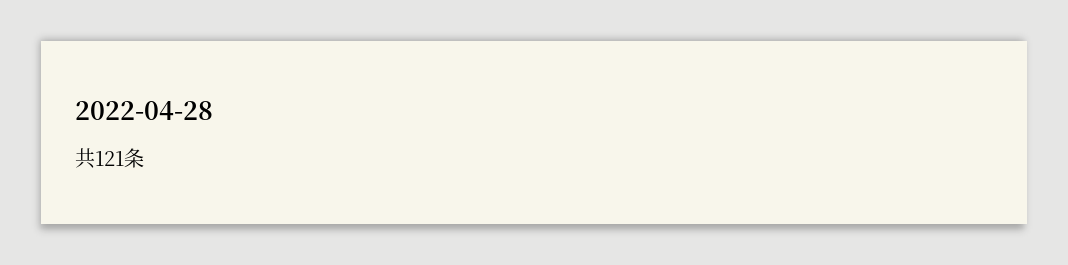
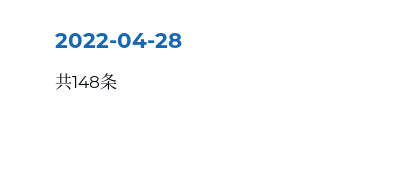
- 共121条
+ 共148条

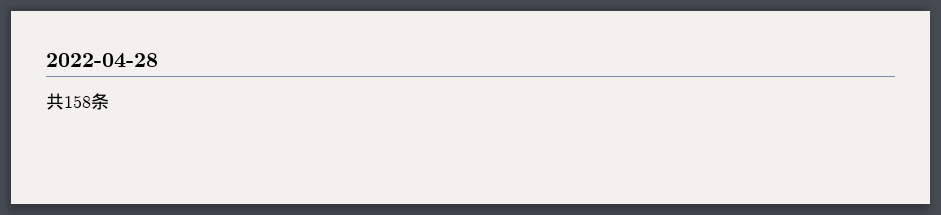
- 共148条
+ 共158条

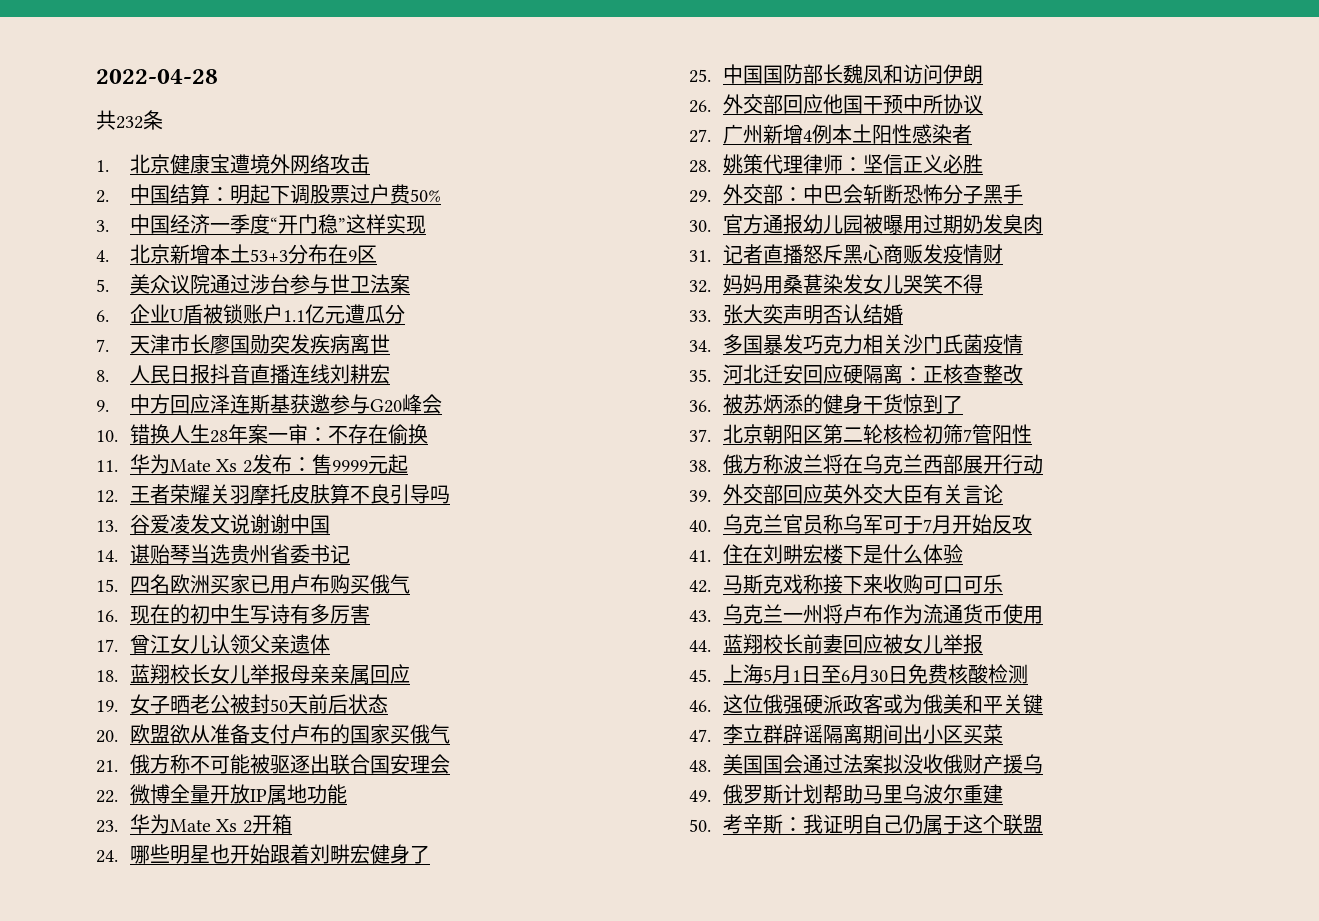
- 共158条
+ 共232条
+ 1.北京健康宝遭境外网络攻击
+ 2.中国结算：明起下调股票过户费50%
+ 3.中国经济一季度“开门稳”这样实现
+ 4.北京新增本土53+3分布在9区
+ 5.美众议院通过涉台参与世卫法案
+ 6.企业U盾被锁账户1.1亿元遭瓜分
+ 7.天津市长廖国勋突发疾病离世
+ 8.人民日报抖音直播连线刘耕宏
+ 9.中方回应泽连斯基获邀参与G20峰会
+ 10.错换人生28年案一审：不存在偷换
+ 11.华为Mate Xs 2发布：售9999元起
+ 12.王者荣耀关羽摩托皮肤算不良引导吗
+ 13.谷爱凌发文说谢谢中国
+ 14.谌贻琴当选贵州省委书记
+ 15.四名欧洲买家已用卢布购买俄气
+ 16.现在的初中生写诗有多厉害
+ 17.曾江女儿认领父亲遗体
+ 18.蓝翔校长女儿举报母亲亲属回应
+ 19.女子晒老公被封50天前后状态
+ 20.欧盟欲从准备支付卢布的国家买俄气
+ 21.俄方称不可能被驱逐出联合国安理会
+ 22.微博全量开放IP属地功能
+ 23.华为Mate Xs 2开箱
+ 24.哪些明星也开始跟着刘畊宏健身了
+ 25.中国国防部长魏凤和访问伊朗
+ 26.外交部回应他国干预中所协议
+ 27.广州新增4例本土阳性感染者
+ 28.姚策代理律师：坚信正义必胜
+ 29.外交部：中巴会斩断恐怖分子黑手
+ 30.官方通报幼儿园被曝用过期奶发臭肉
+ 31.记者直播怒斥黑心商贩发疫情财
+ 32.妈妈用桑葚染发女儿哭笑不得
+ 33.张大奕声明否认结婚
+ 34.多国暴发巧克力相关沙门氏菌疫情
+ 35.河北迁安回应硬隔离：正核查整改
+ 36.被苏炳添的健身干货惊到了
+ 37.北京朝阳区第二轮核检初筛7管阳性
+ 38.俄方称波兰将在乌克兰西部展开行动
+ 39.外交部回应英外交大臣有关言论
+ 40.乌克兰官员称乌军可于7月开始反攻
+ 41.住在刘畊宏楼下是什么体验
+ 42.马斯克戏称接下来收购可口可乐
+ 43.乌克兰一州将卢布作为流通货币使用
+ 44.蓝翔校长前妻回应被女儿举报
+ 45.上海5月1日至6月30日免费核酸检测
+ 46.这位俄强硬派政客或为俄美和平关键
+ 47.李立群辟谣隔离期间出小区买菜
+ 48.美国国会通过法案拟没收俄财产援乌
+ 49.俄罗斯计划帮助马里乌波尔重建
+ 50.考辛斯：我证明自己仍属于这个联盟

